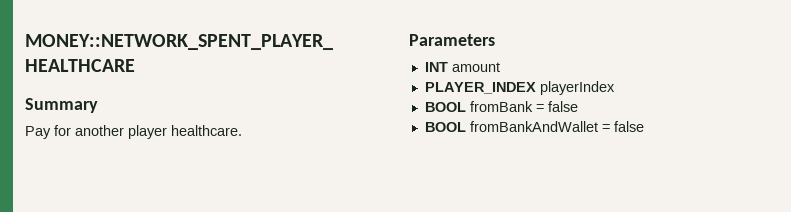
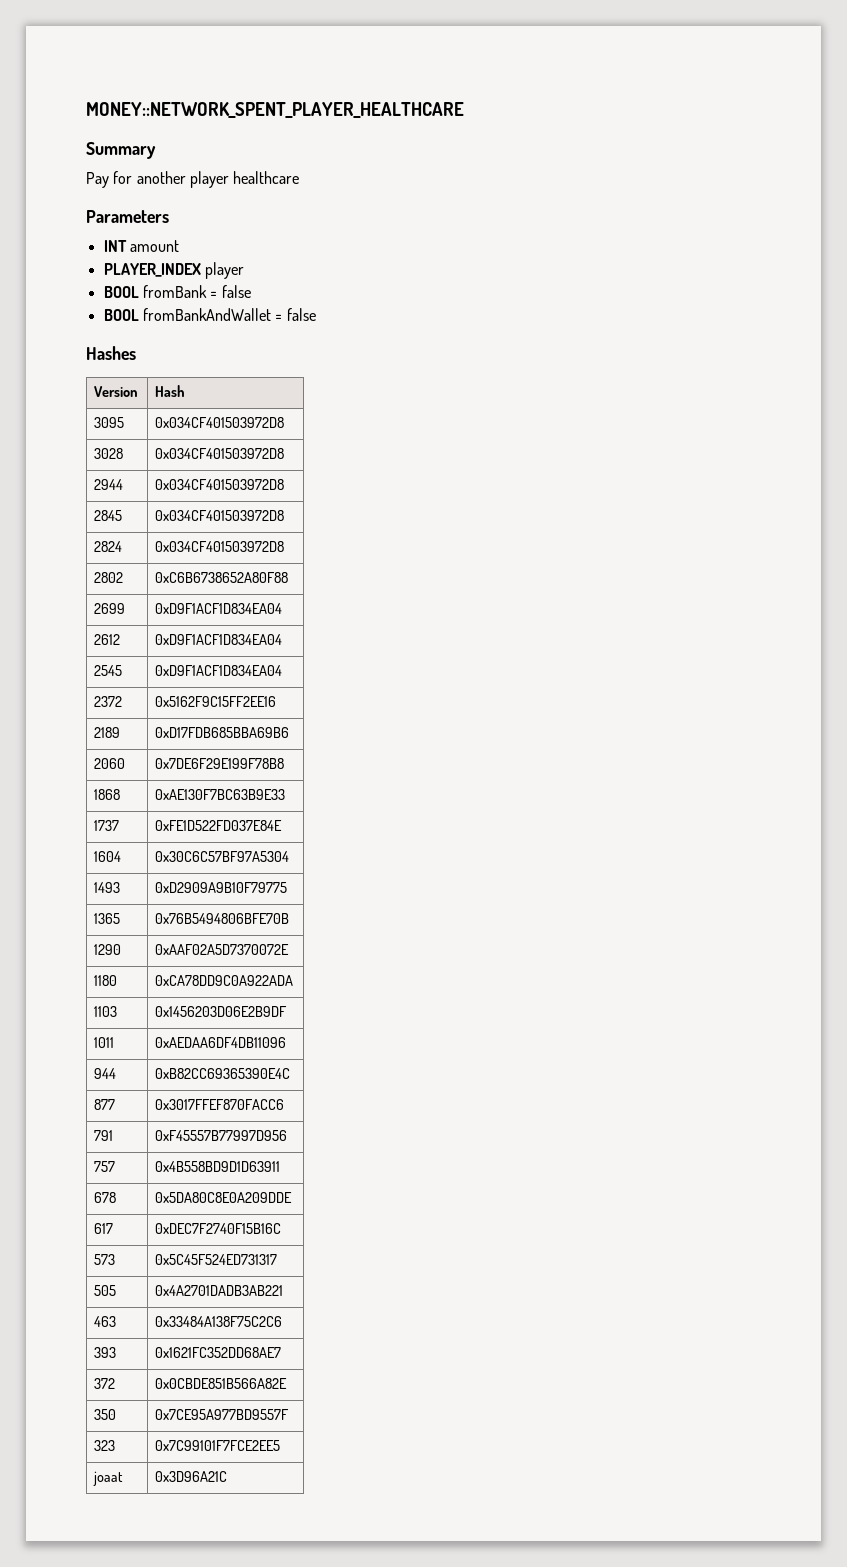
- Pay for another player healthcare.
+ Pay for another player healthcare
- PLAYER_INDEX playerIndex
+ PLAYER_INDEX player
+ Hashes
+ Version | Hash
+ 3095 | 0x034CF401503972D8
+ 3028 | 0x034CF401503972D8
+ 2944 | 0x034CF401503972D8
+ 2845 | 0x034CF401503972D8
+ 2824 | 0x034CF401503972D8
+ 2802 | 0xC6B6738652A80F88
+ 2699 | 0xD9F1ACF1D834EA04
+ 2612 | 0xD9F1ACF1D834EA04
+ 2545 | 0xD9F1ACF1D834EA04
+ 2372 | 0x5162F9C15FF2EE16
+ 2189 | 0xD17FDB685BBA69B6
+ 2060 | 0x7DE6F29E199F78B8
+ 1868 | 0xAE130F7BC63B9E33
+ 1737 | 0xFE1D522FD037E84E
+ 1604 | 0x30C6C57BF97A5304
+ 1493 | 0xD2909A9B10F79775
+ 1365 | 0x76B5494806BFE70B
+ 1290 | 0xAAF02A5D7370072E
+ 1180 | 0xCA78DD9C0A922ADA
+ 1103 | 0x1456203D06E2B9DF
+ 1011 | 0xAEDAA6DF4DB11096
+ 944 | 0xB82CC69365390E4C
+ 877 | 0x3017FFEF870FACC6
+ 791 | 0xF45557B77997D956
+ 757 | 0x4B558BD9D1D63911
+ 678 | 0x5DA80C8E0A209DDE
+ 617 | 0xDEC7F2740F15B16C
+ 573 | 0x5C45F524ED731317
+ 505 | 0x4A2701DADB3AB221
+ 463 | 0x33484A138F75C2C6
+ 393 | 0x1621FC352DD68AE7
+ 372 | 0x0CBDE851B566A82E
+ 350 | 0x7CE95A977BD9557F
+ 323 | 0x7C99101F7FCE2EE5
+ joaat | 0x3D96A21C

